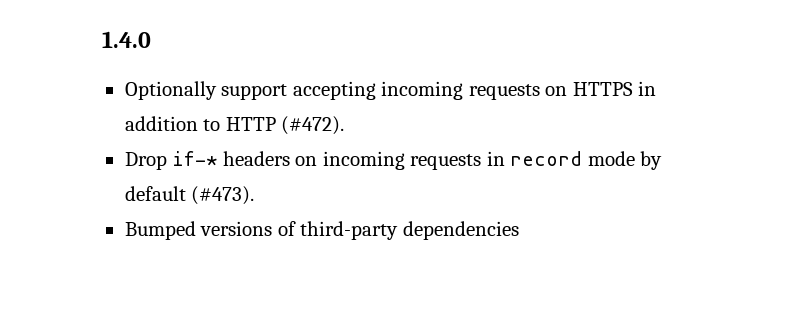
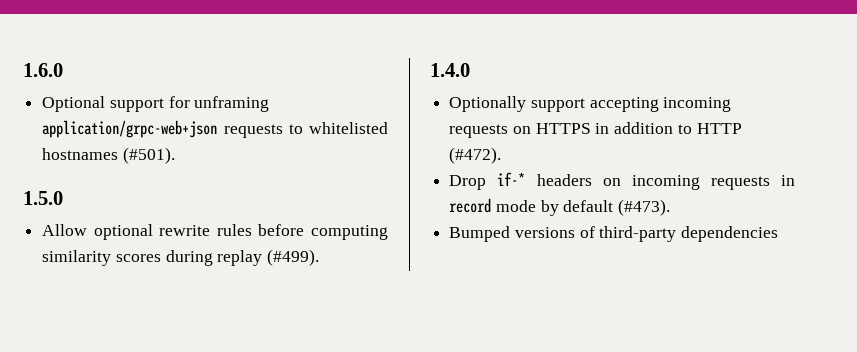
+ 1.6.0
+ Optional support for unframing application/grpc-web+json requests to whitelisted hostnames (#501).
+ 1.5.0
+ Allow optional rewrite rules before computing similarity scores during replay (#499).

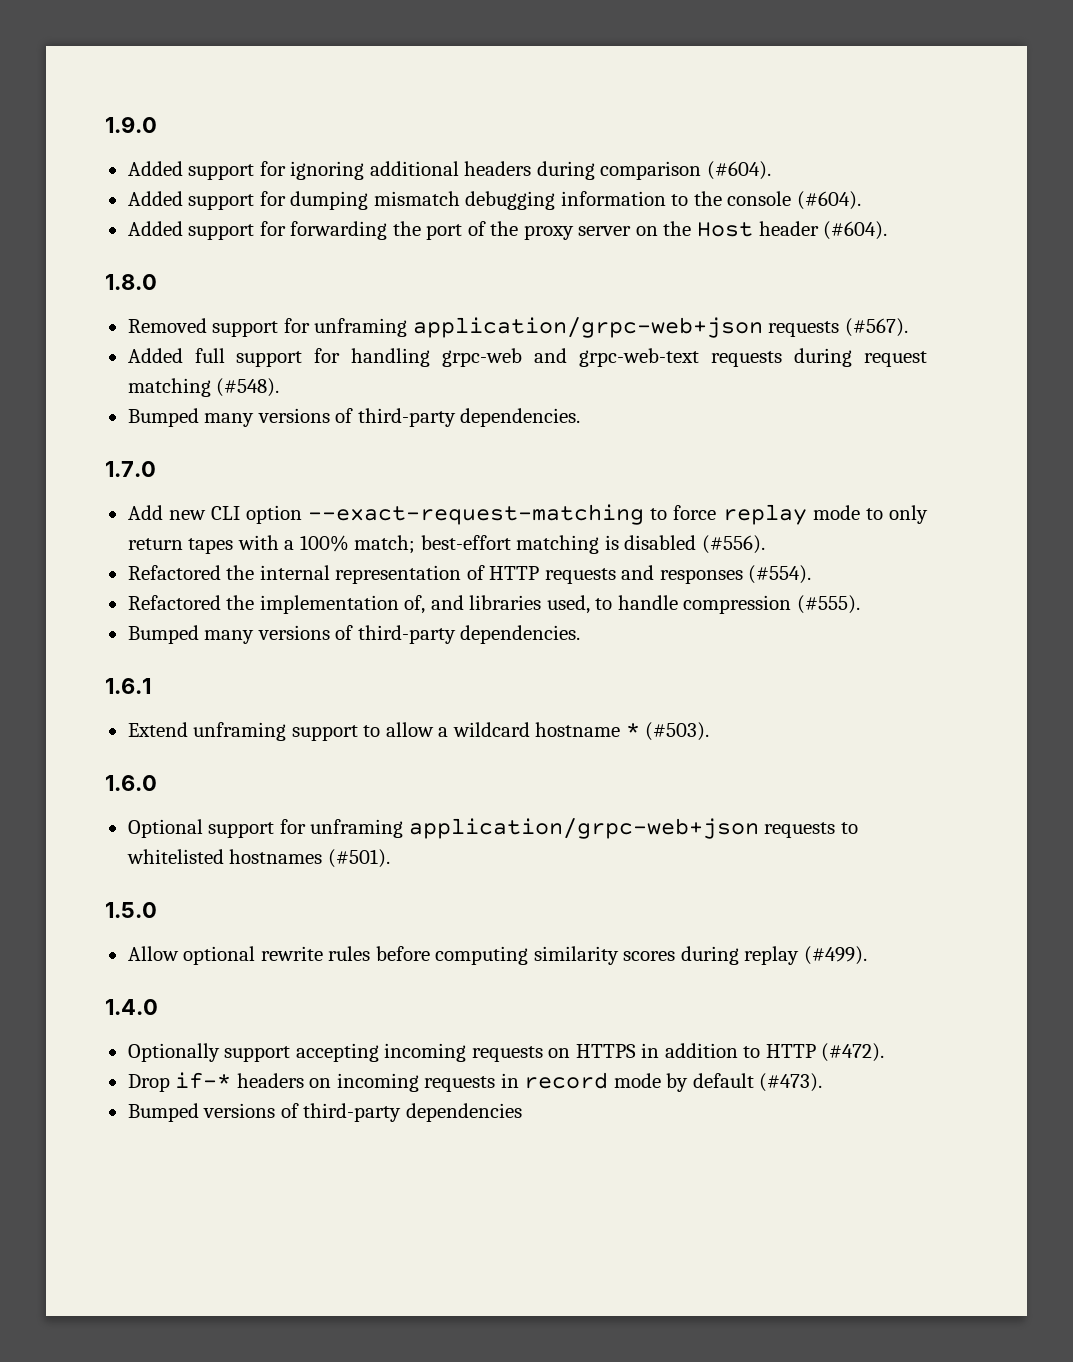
+ 1.9.0
+ Added support for ignoring additional headers during comparison (#604).
+ Added support for dumping mismatch debugging information to the console (#604).
+ Added support for forwarding the port of the proxy server on the Host header (#604).
+ 1.8.0
+ Removed support for unframing application/grpc-web+json requests (#567).
+ Added full support for handling grpc-web and grpc-web-text requests during request matching (#548).
+ Bumped many versions of third-party dependencies.
+ 1.7.0
+ Add new CLI option --exact-request-matching to force replay mode to only return tapes with a 100% match; best-effort matching is disabled (#556).
+ Refactored the internal representation of HTTP requests and responses (#554).
+ Refactored the implementation of, and libraries used, to handle compression (#555).
+ Bumped many versions of third-party dependencies.
+ 1.6.1
+ Extend unframing support to allow a wildcard hostname * (#503).

